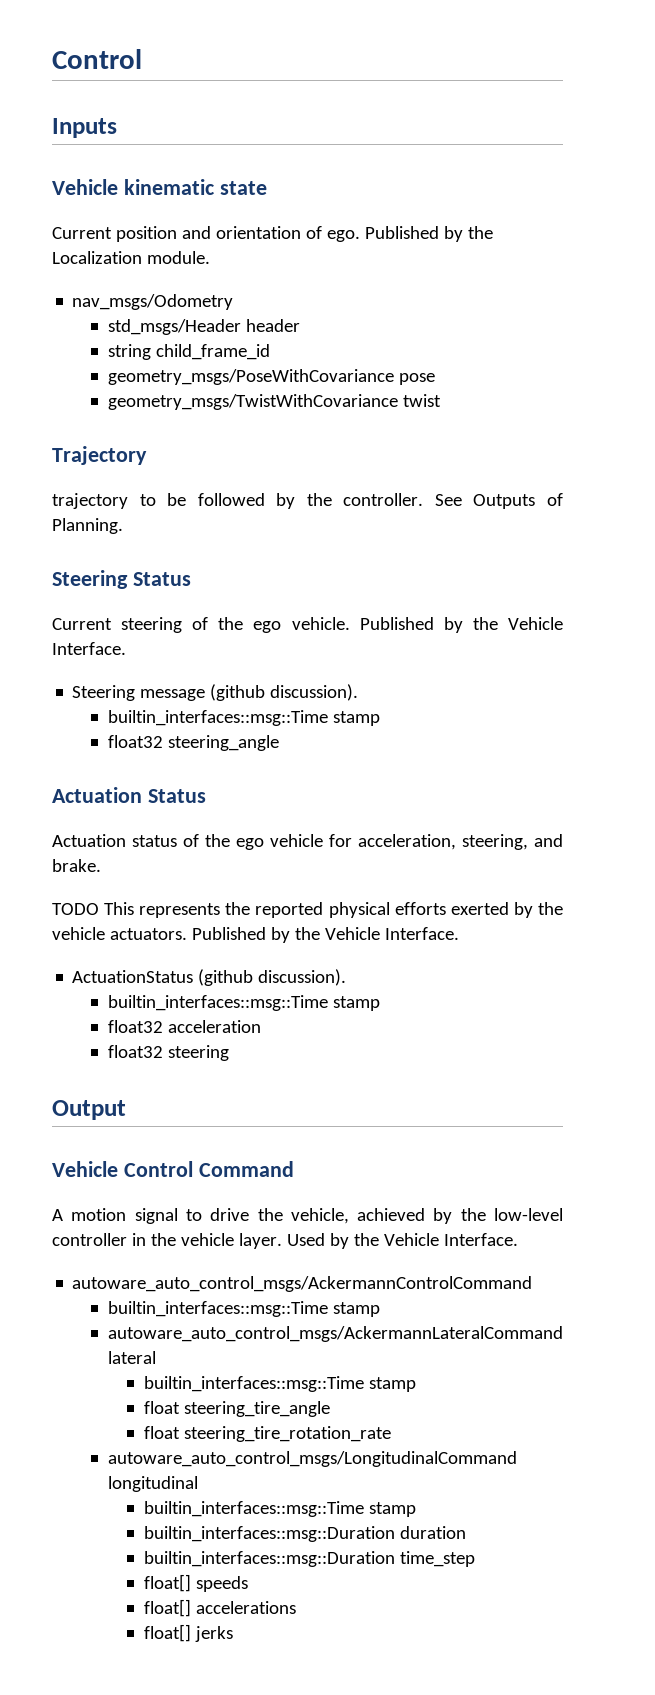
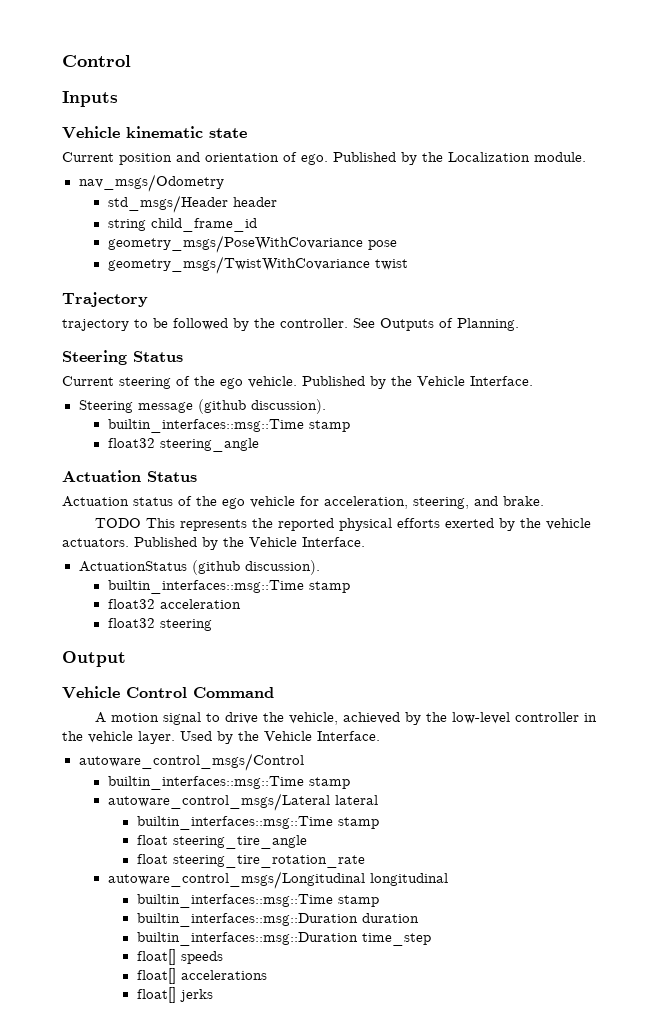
- autoware_auto_control_msgs/AckermannControlCommand
+ autoware_control_msgs/Control
  builtin_interfaces::msg::Time stamp
- autoware_auto_control_msgs/AckermannLateralCommand lateral
+ autoware_control_msgs/Lateral lateral
- autoware_auto_control_msgs/LongitudinalCommand longitudinal
+ autoware_control_msgs/Longitudinal longitudinal

